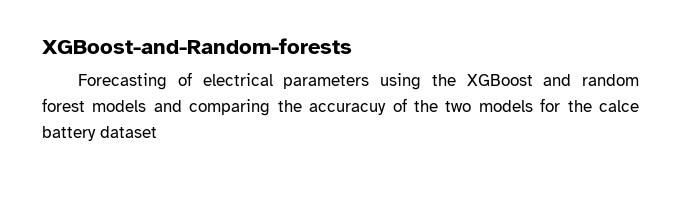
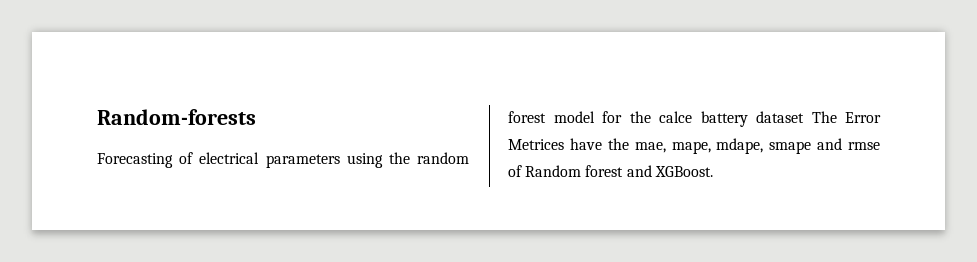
- XGBoost-and-Random-forests
+ Random-forests
- Forecasting of electrical parameters using the XGBoost and random forest models and comparing the accuracuy of the two models for the calce battery dataset
+ Forecasting of electrical parameters using the random forest model for the calce battery dataset The Error Metrices have the mae, mape, mdape, smape and rmse of Random forest and XGBoost.

